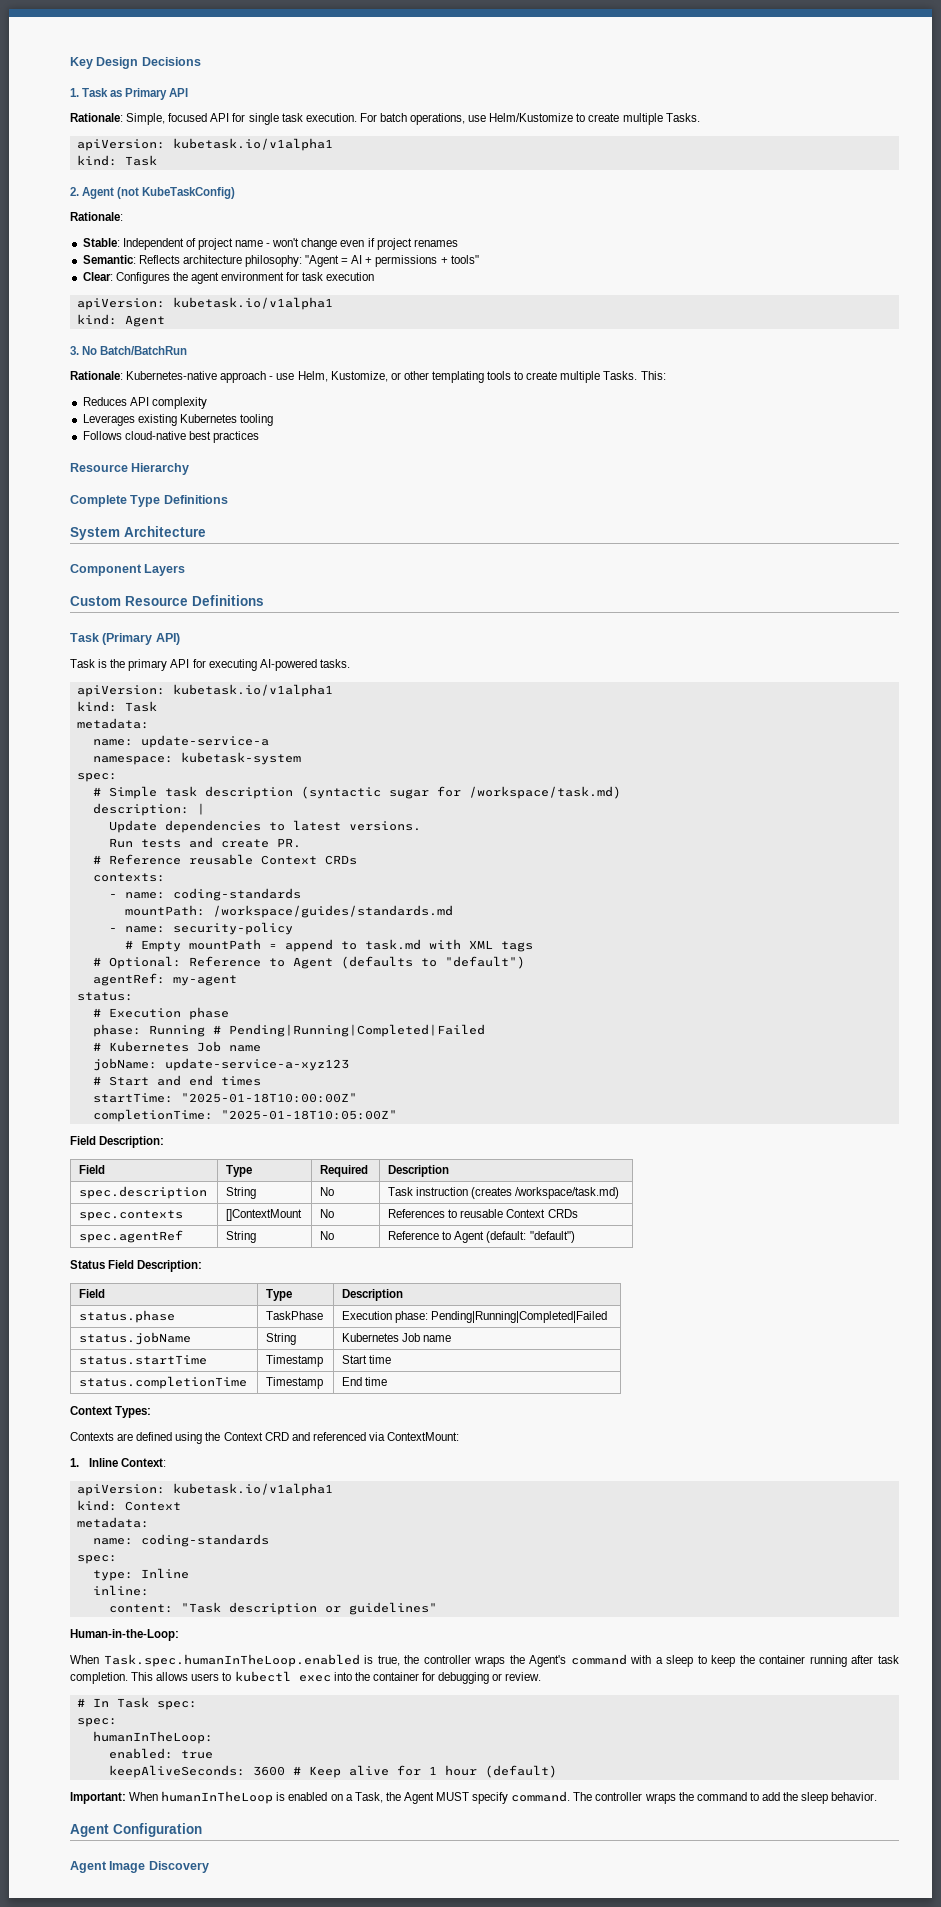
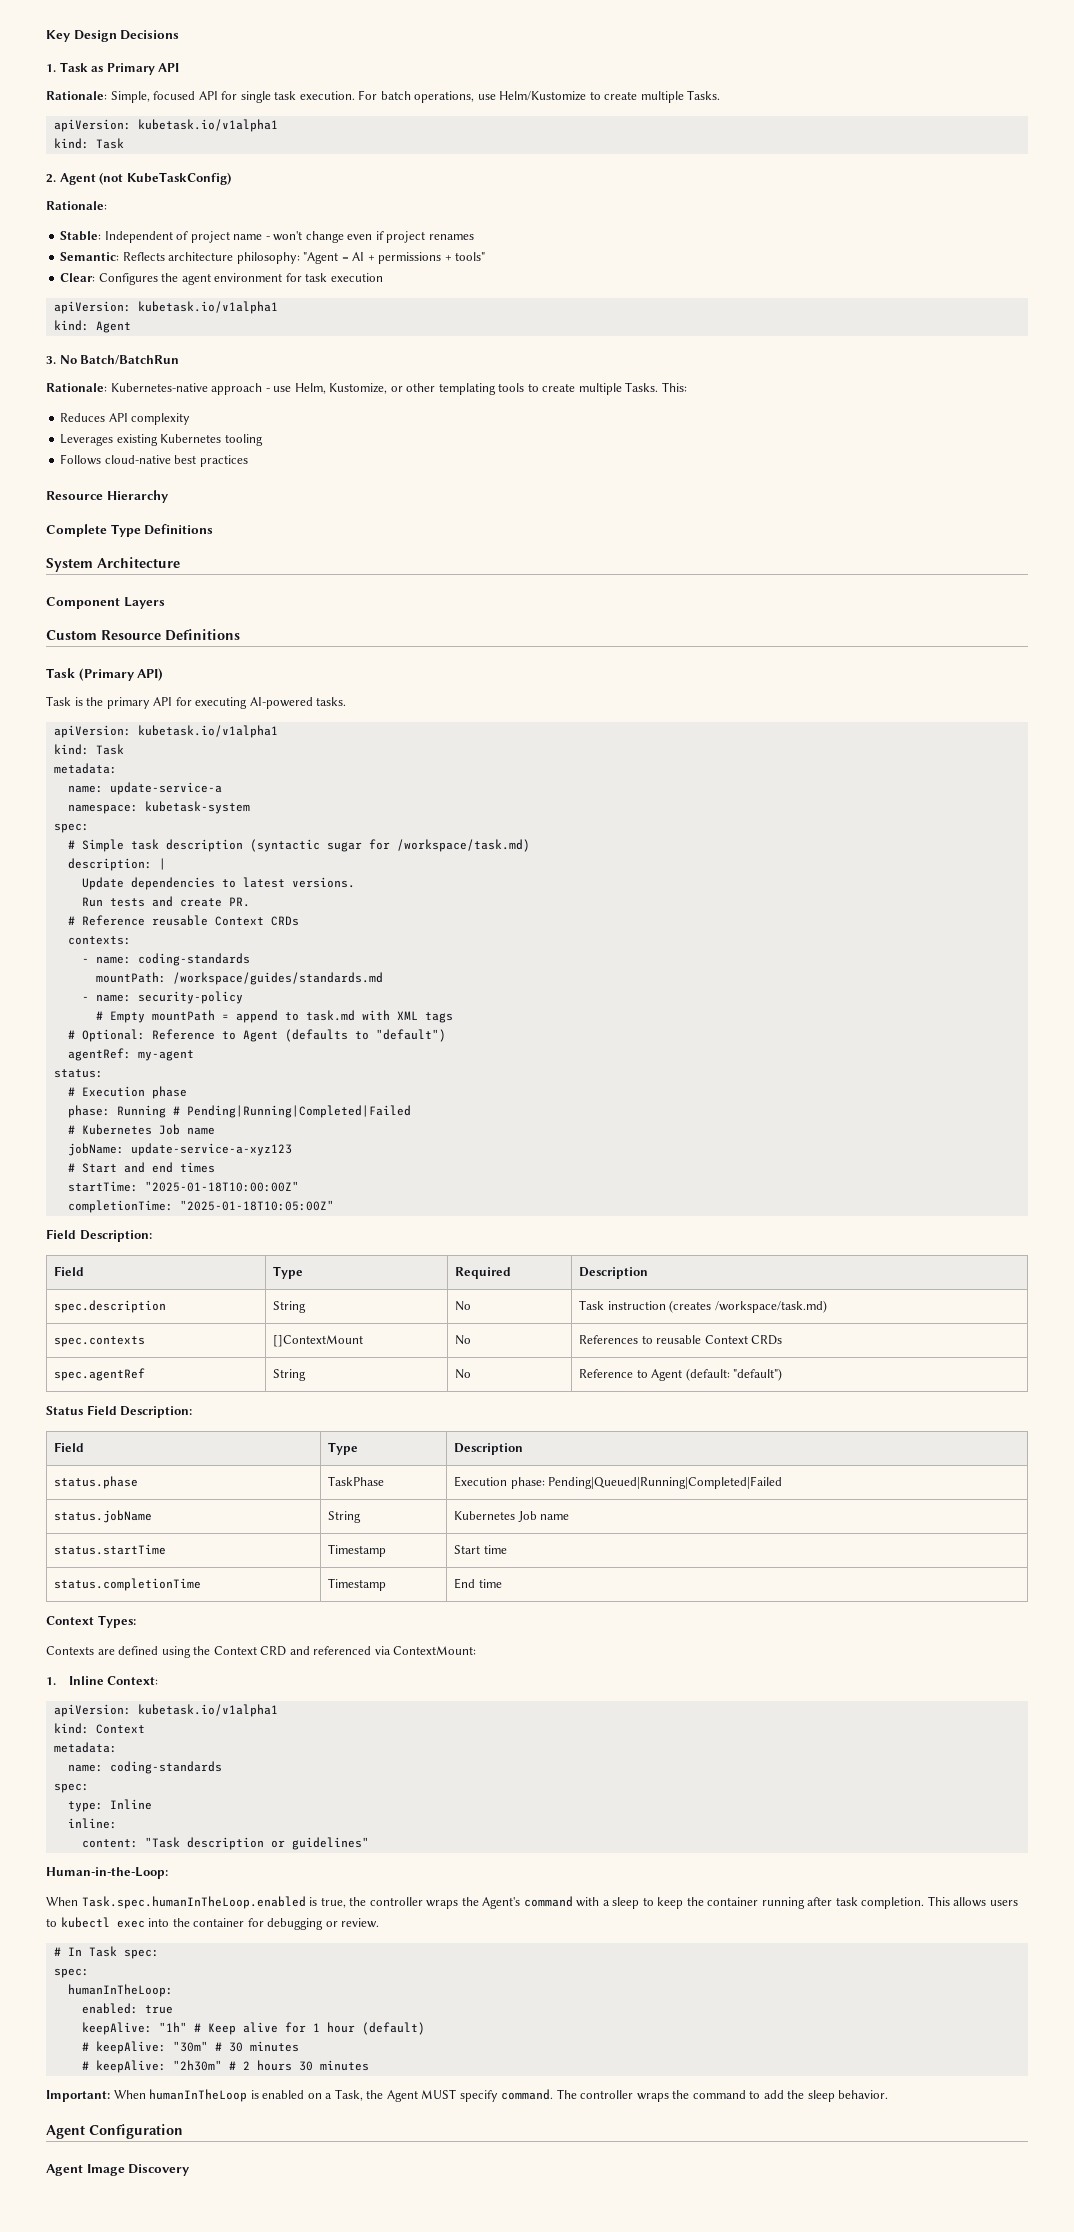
- status.phase | TaskPhase | Execution phase: Pending|Running|Completed|Failed
+ status.phase | TaskPhase | Execution phase: Pending|Queued|Running|Completed|Failed
- keepAliveSeconds: 3600 # Keep alive for 1 hour (default)
+ keepAlive: "1h" # Keep alive for 1 hour (default)
+ # keepAlive: "30m" # 30 minutes
+ # keepAlive: "2h30m" # 2 hours 30 minutes

